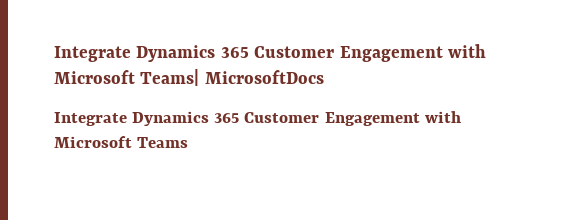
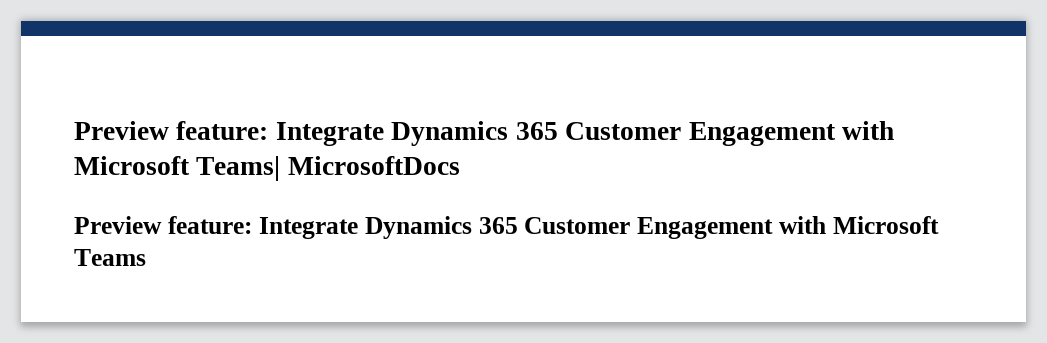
- Integrate Dynamics 365 Customer Engagement with Microsoft Teams| MicrosoftDocs
+ Preview feature: Integrate Dynamics 365 Customer Engagement with Microsoft Teams| MicrosoftDocs
- Integrate Dynamics 365 Customer Engagement with Microsoft Teams
+ Preview feature: Integrate Dynamics 365 Customer Engagement with Microsoft Teams

